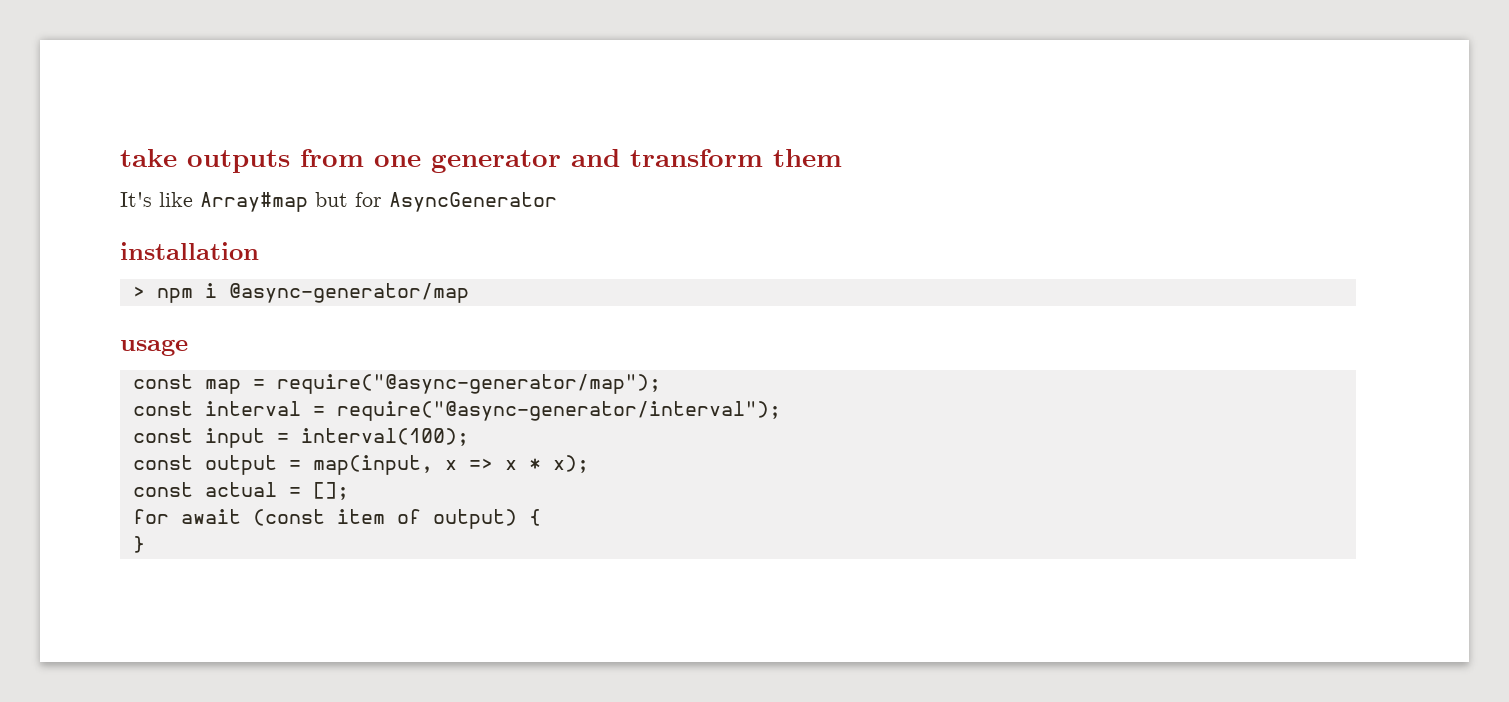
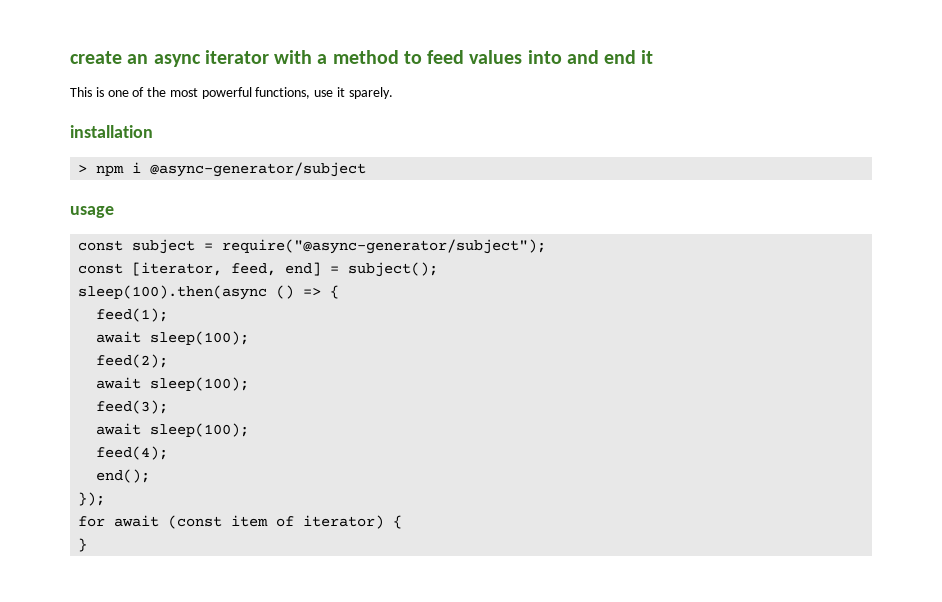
- take outputs from one generator and transform them
- It's like Array#map but for AsyncGenerator
+ create an async iterator with a method to feed values into and end it
+ This is one of the most powerful functions, use it sparely.
- > npm i @async-generator/map
+ > npm i @async-generator/subject
- const map = require("@async-generator/map");
- const interval = require("@async-generator/interval");
- const input = interval(100);
- const output = map(input, x => x * x);
- const actual = [];
+ const subject = require("@async-generator/subject");
+ const [iterator, feed, end] = subject();
+ sleep(100).then(async () => {
+ feed(1);
+ await sleep(100);
+ feed(2);
+ await sleep(100);
+ feed(3);
+ await sleep(100);
+ feed(4);
+ end();
+ });
- for await (const item of output) {
+ for await (const item of iterator) {

